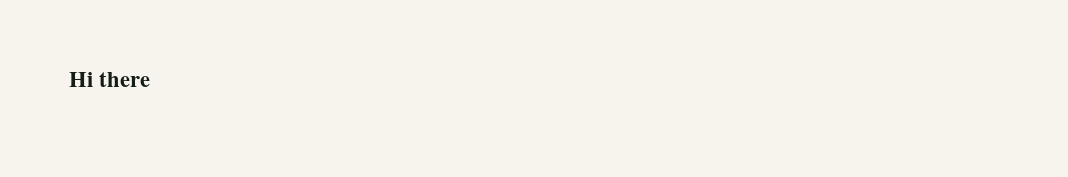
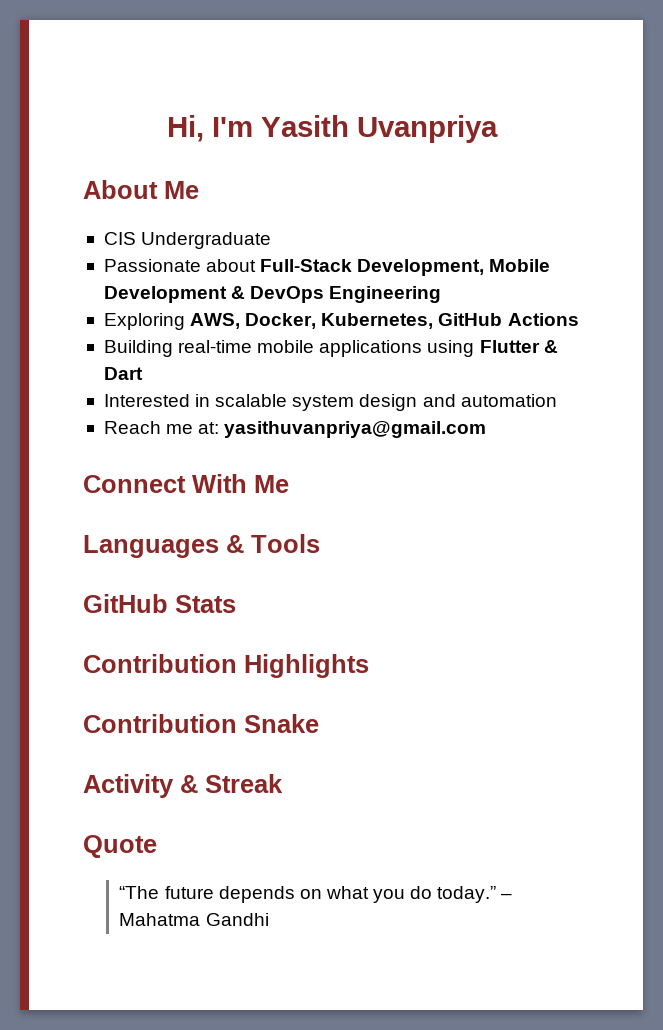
- Hi there
+ Hi, I'm Yasith Uvanpriya
+ About Me
+ CIS Undergraduate
+ Passionate about Full-Stack Development, Mobile Development & DevOps Engineering
+ Exploring AWS, Docker, Kubernetes, GitHub Actions
+ Building real-time mobile applications using Flutter & Dart
+ Interested in scalable system design and automation
+ Reach me at: yasithuvanpriya@gmail.com
+ Connect With Me
+ Languages & Tools
+ GitHub Stats
+ Contribution Highlights
+ Contribution Snake
+ Activity & Streak
+ Quote
+ “The future depends on what you do today.” – Mahatma Gandhi

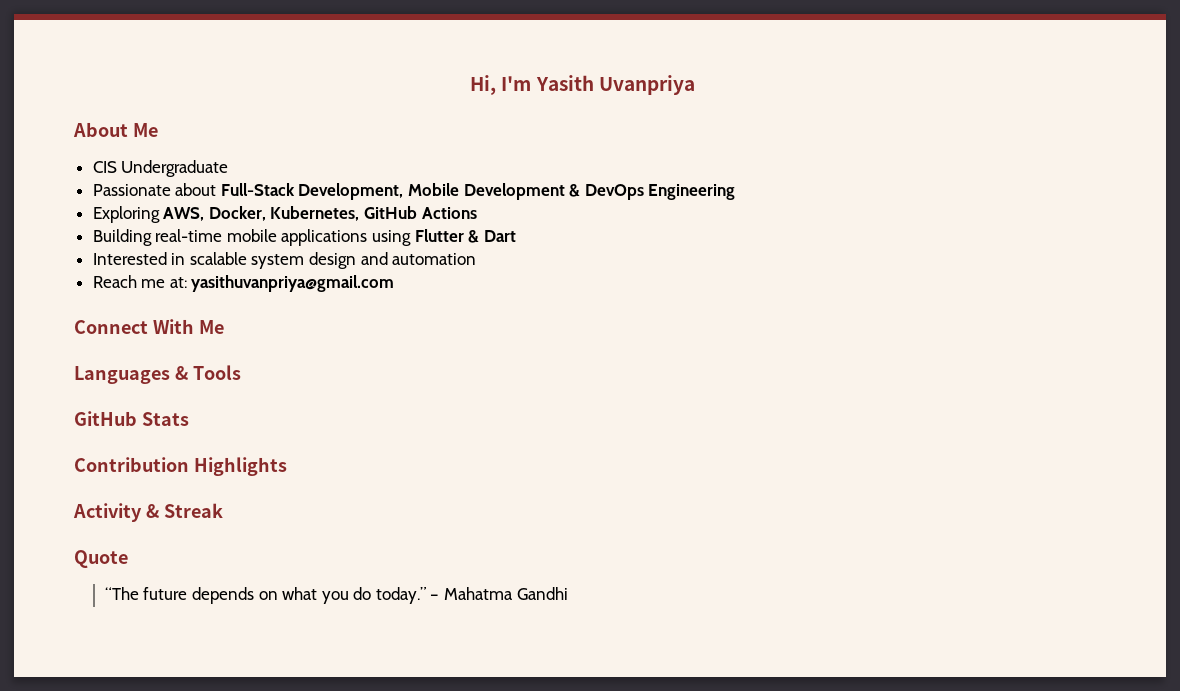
- Contribution Snake

